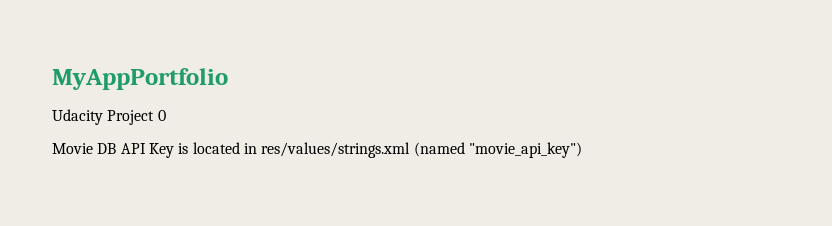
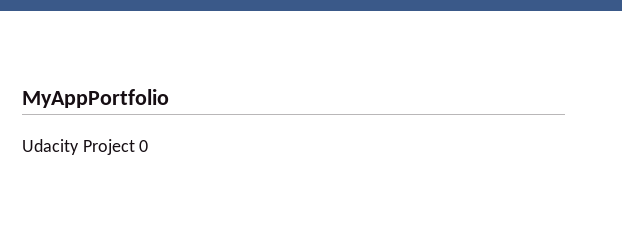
- Movie DB API Key is located in res/values/strings.xml (named "movie_api_key")

